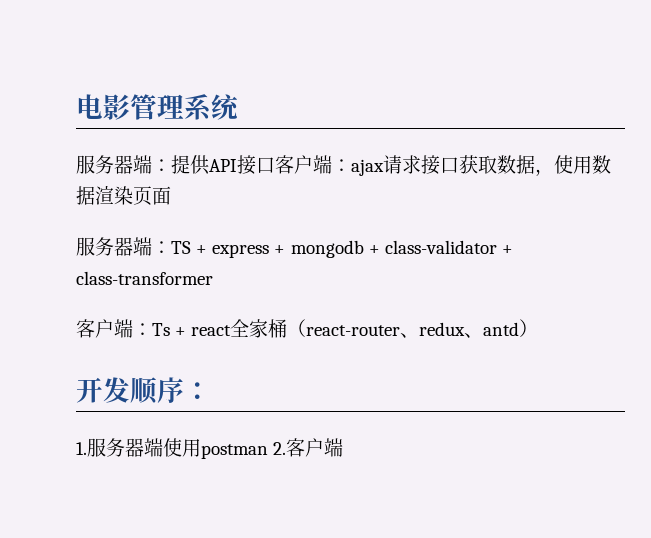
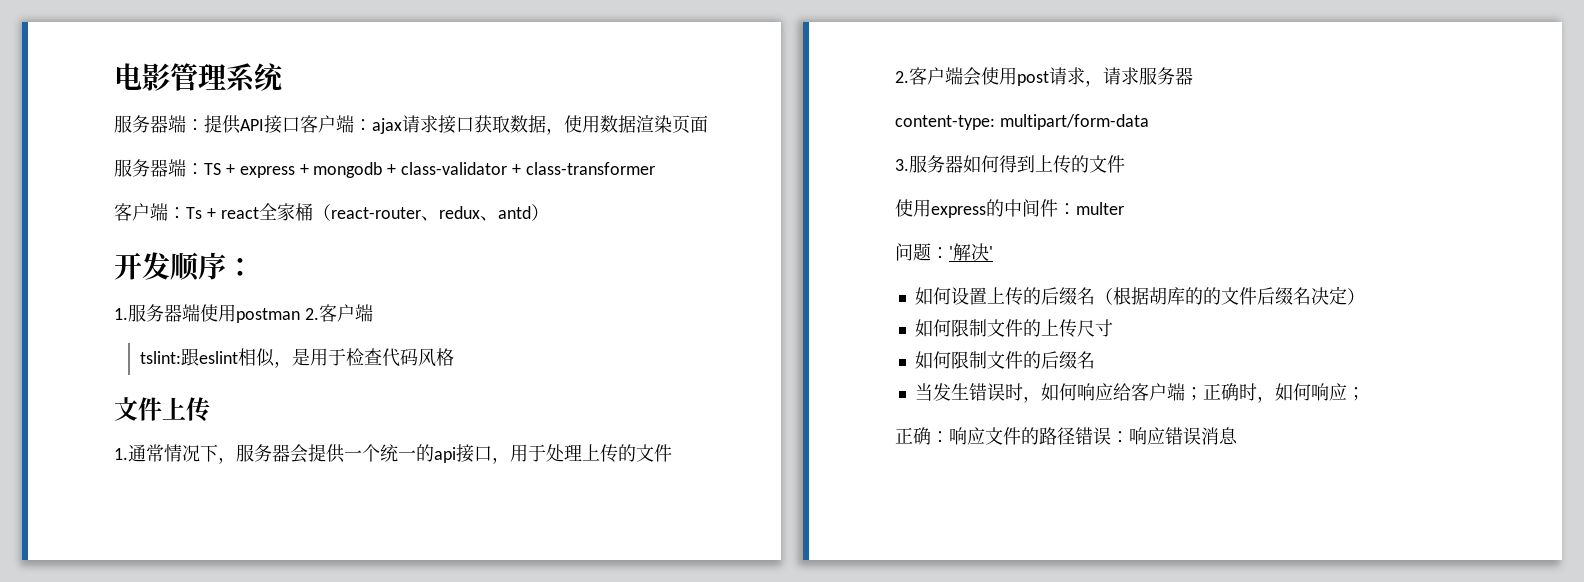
+ tslint:跟eslint相似，是用于检查代码风格
+ 文件上传
+ 1.通常情况下，服务器会提供一个统一的api接口，用于处理上传的文件
+ 2.客户端会使用post请求，请求服务器
+ content-type: multipart/form-data
+ 3.服务器如何得到上传的文件
+ 使用express的中间件：multer
+ 问题：'解决'
+ 如何设置上传的后缀名（根据胡库的的文件后缀名决定）
+ 如何限制文件的上传尺寸
+ 如何限制文件的后缀名
+ 当发生错误时，如何响应给客户端；正确时，如何响应；
+ 正确：响应文件的路径错误：响应错误消息

